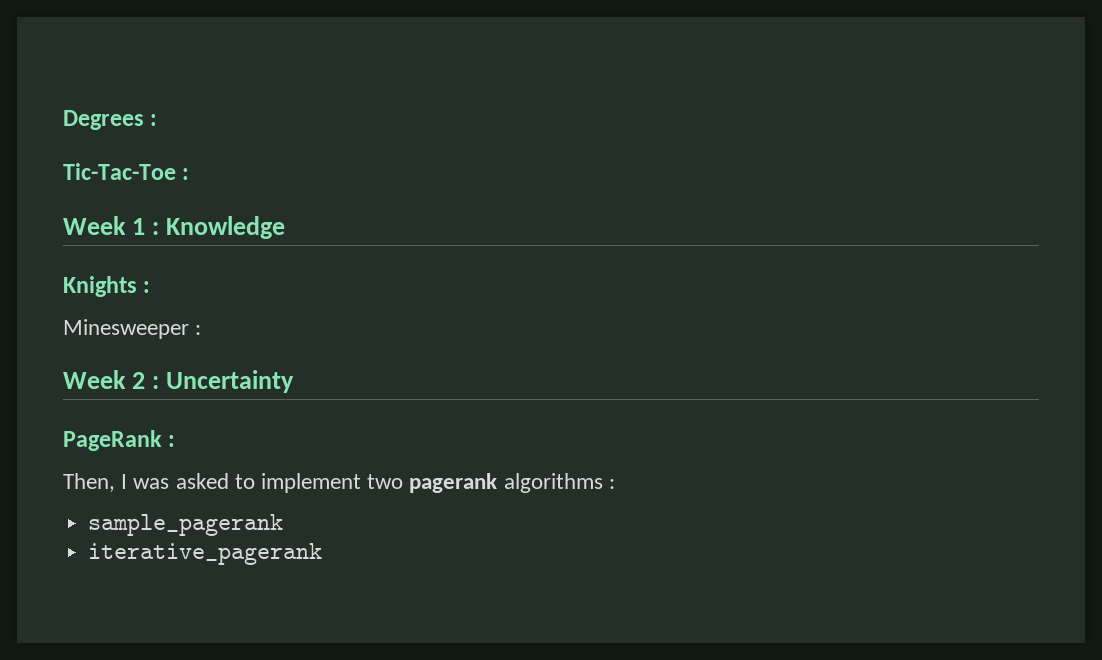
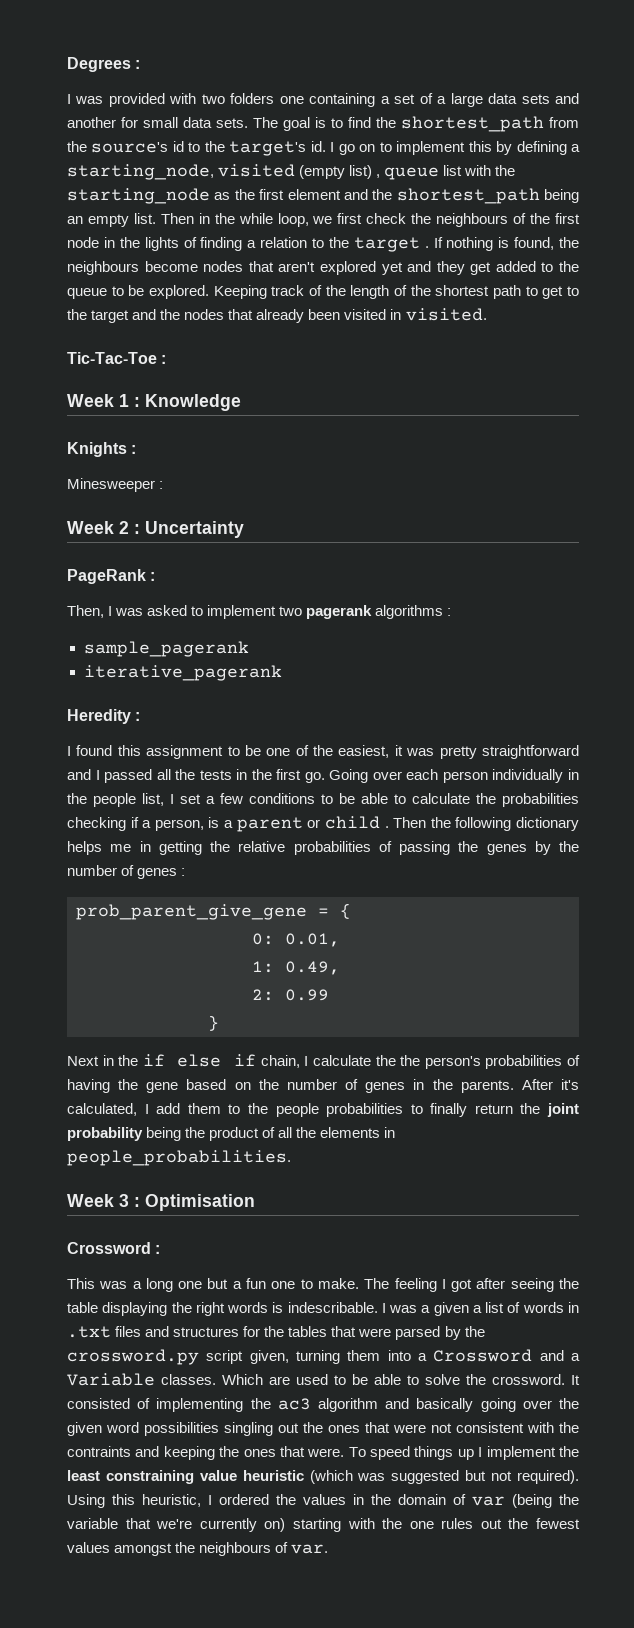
+ I was provided with two folders one containing a set of a large data sets and another for small data sets. The goal is to find the shortest_path from the source's id to the target's id. I go on to implement this by defining a starting_node, visited (empty list) , queue list with the starting_node as the first element and the shortest_path being an empty list. Then in the while loop, we first check the neighbours of the first node in the lights of finding a relation to the target . If nothing is found, the neighbours become nodes that aren't explored yet and they get added to the queue to be explored. Keeping track of the length of the shortest path to get to the target and the nodes that already been visited in visited.
+ Heredity :
+ I found this assignment to be one of the easiest, it was pretty straightforward and I passed all the tests in the first go. Going over each person individually in the people list, I set a few conditions to be able to calculate the probabilities checking if a person, is a parent or child . Then the following dictionary helps me in getting the relative probabilities of passing the genes by the number of genes :
+ prob_parent_give_gene = {
+ 0: 0.01,
+ 1: 0.49,
+ 2: 0.99
+ }
+ Next in the if else if chain, I calculate the the person's probabilities of having the gene based on the number of genes in the parents. After it's calculated, I add them to the people probabilities to finally return the joint probability being the product of all the elements in people_probabilities.
+ Week 3 : Optimisation
+ Crossword :
+ This was a long one but a fun one to make. The feeling I got after seeing the table displaying the right words is indescribable. I was a given a list of words in .txt files and structures for the tables that were parsed by the crossword.py script given, turning them into a Crossword and a Variable classes. Which are used to be able to solve the crossword. It consisted of implementing the ac3 algorithm and basically going over the given word possibilities singling out the ones that were not consistent with the contraints and keeping the ones that were. To speed things up I implement the least constraining value heuristic (which was suggested but not required). Using this heuristic, I ordered the values in the domain of var (being the variable that we're currently on) starting with the one rules out the fewest values amongst the neighbours of var.

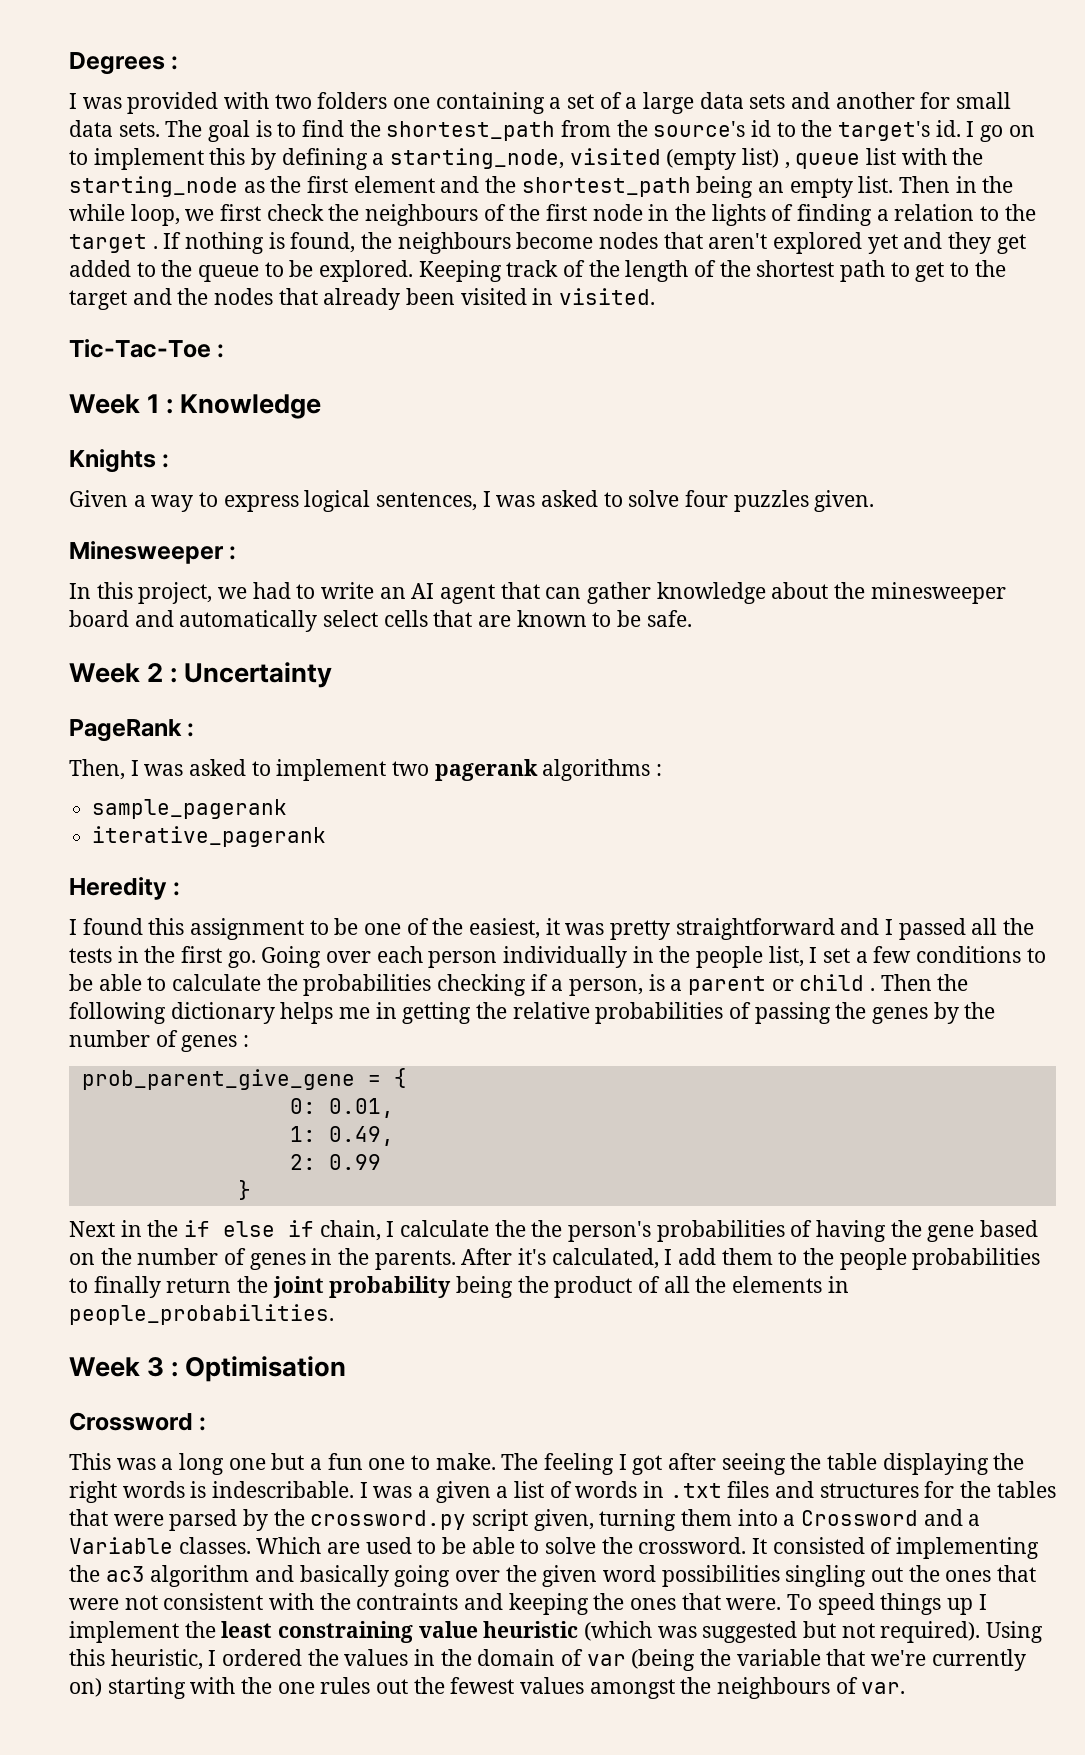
+ Given a way to express logical sentences, I was asked to solve four puzzles given.
  Minesweeper :
+ In this project, we had to write an AI agent that can gather knowledge about the minesweeper board and automatically select cells that are known to be safe.

